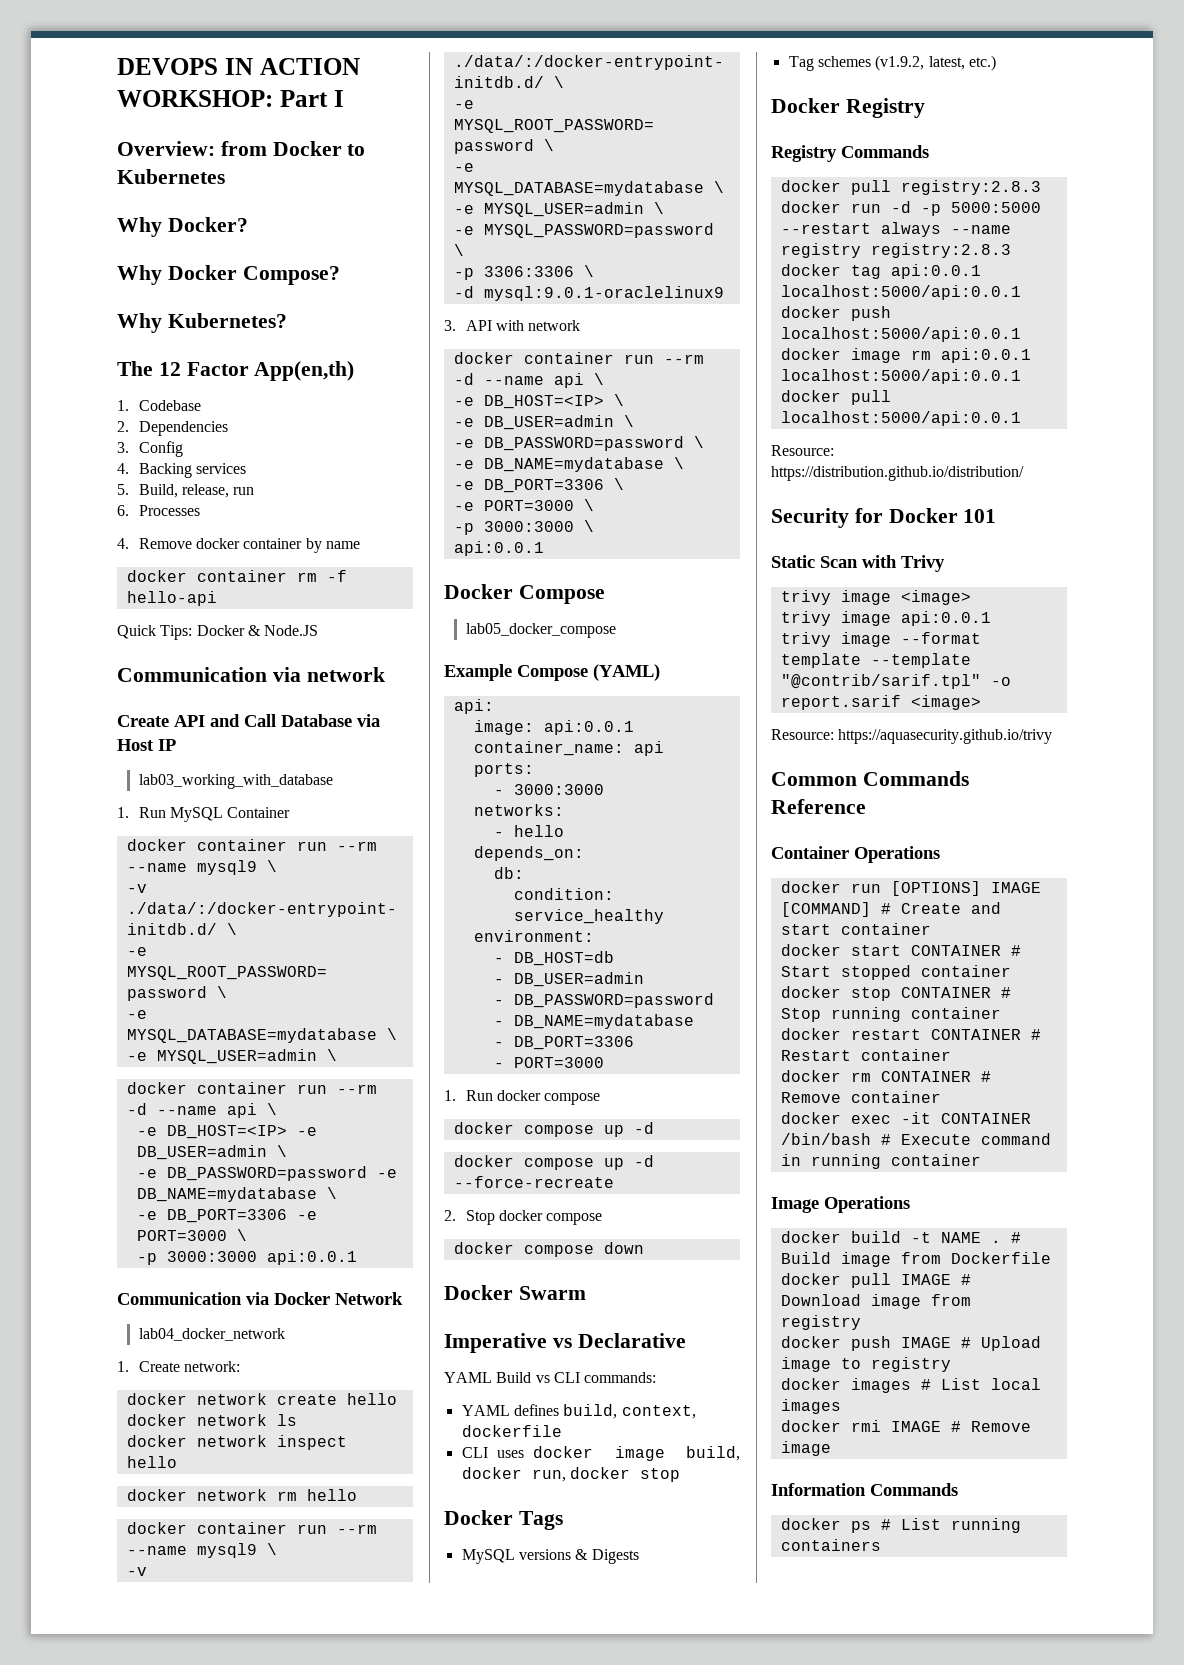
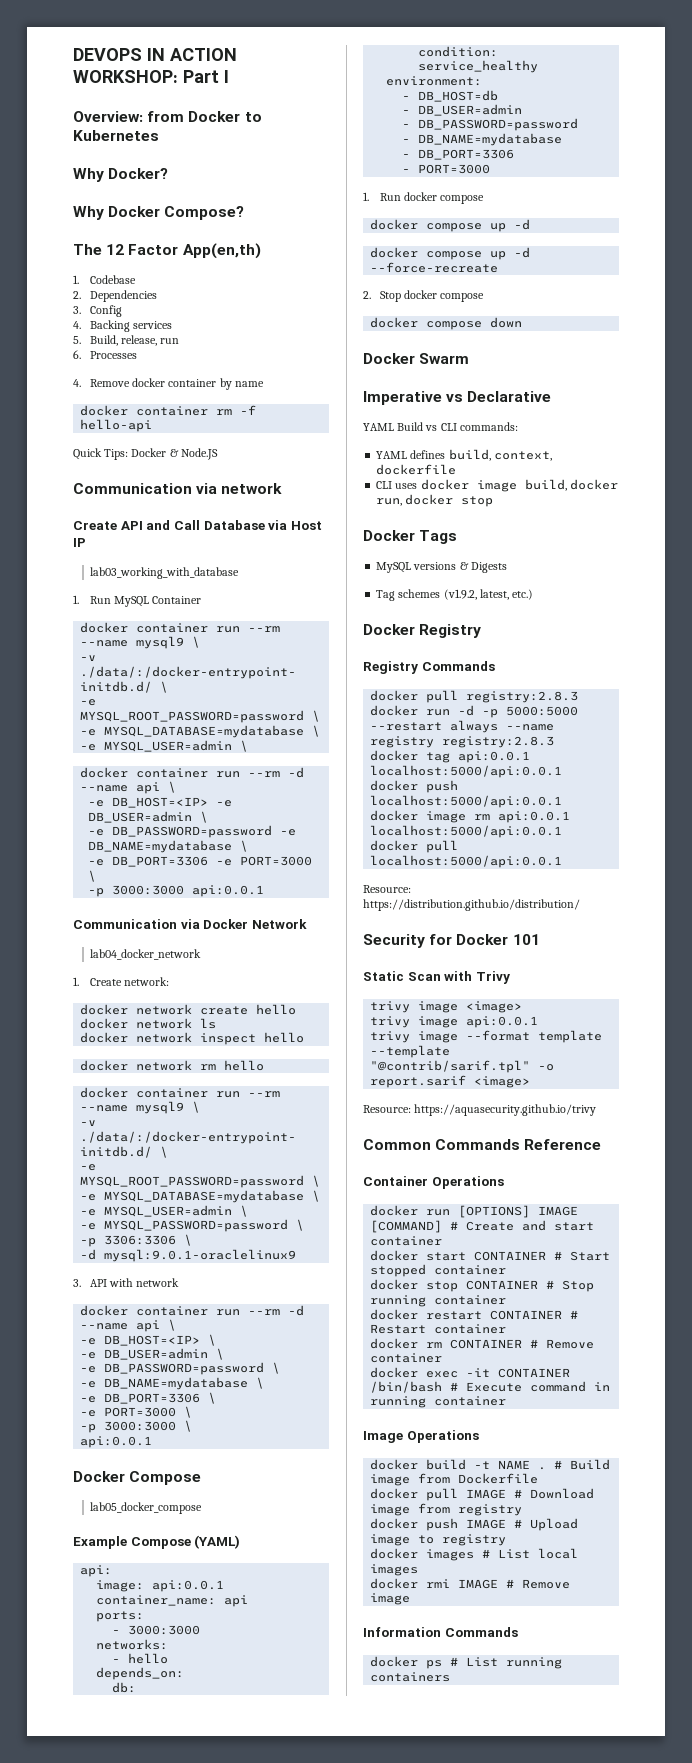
- Why Kubernetes?

